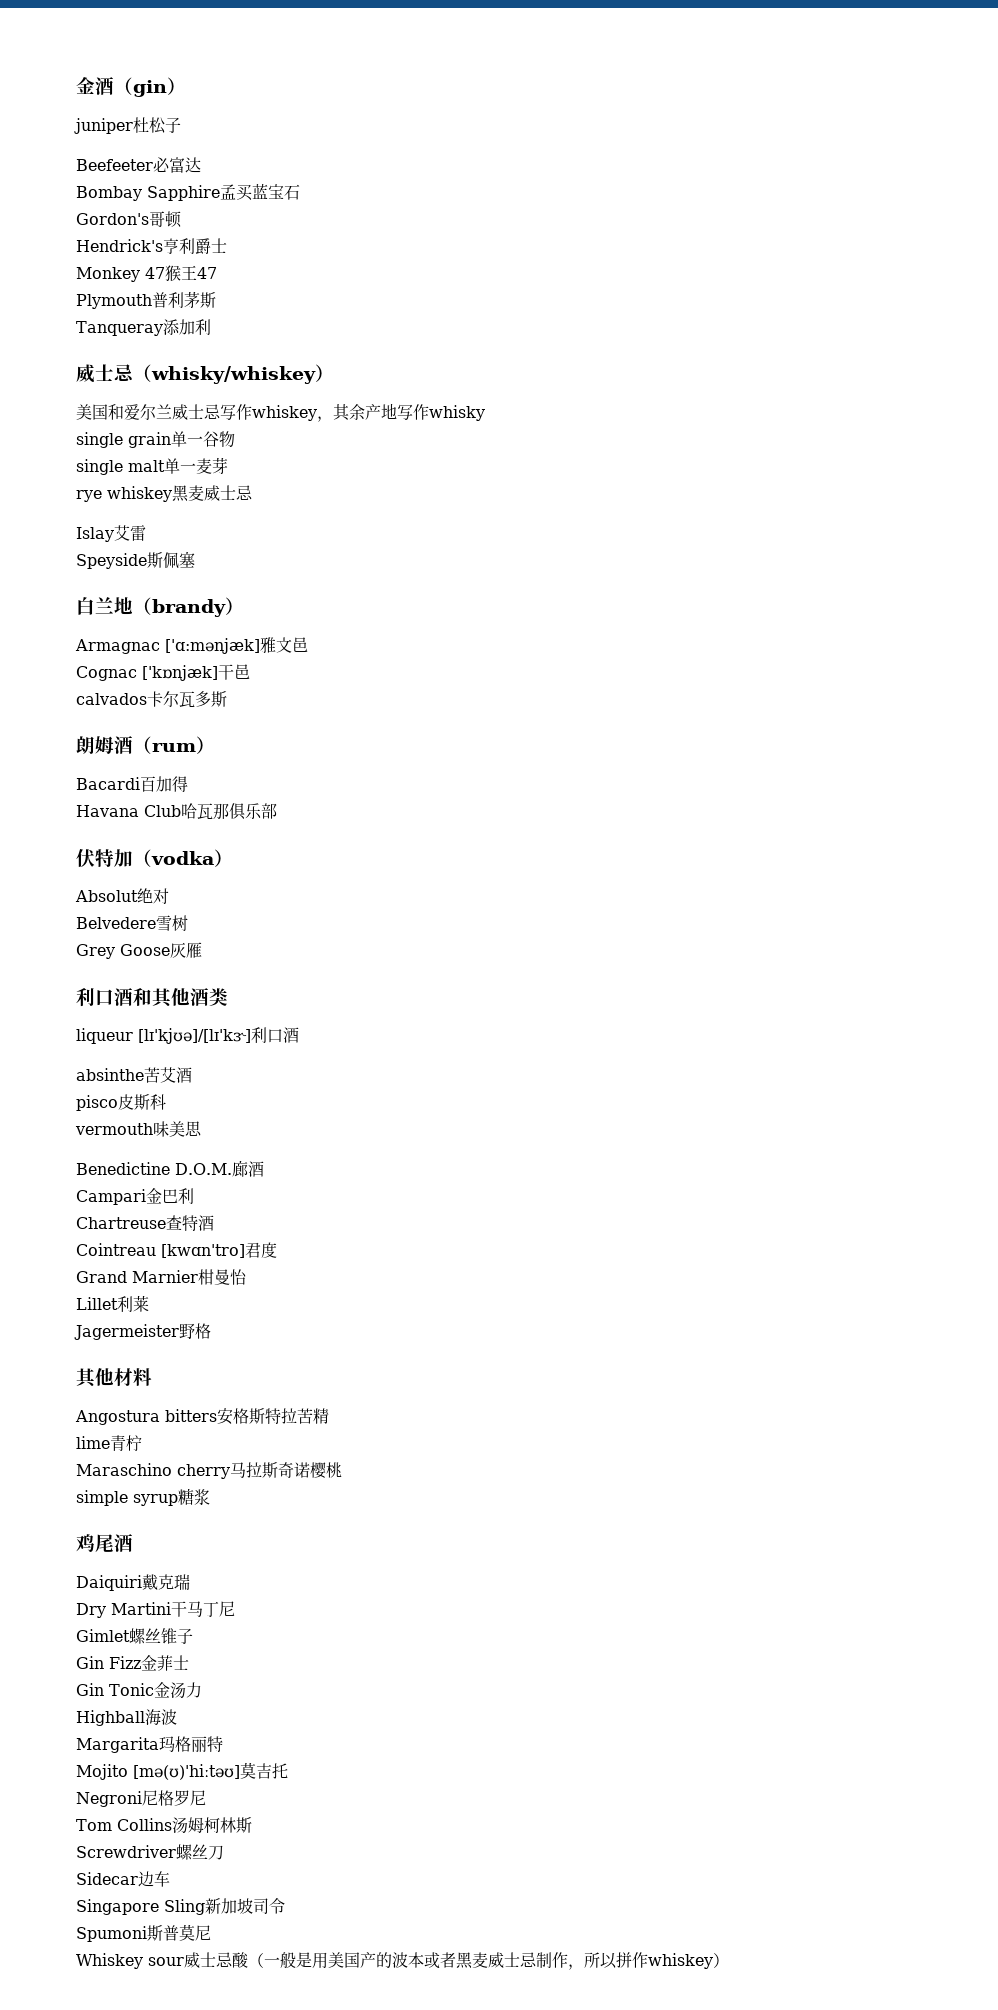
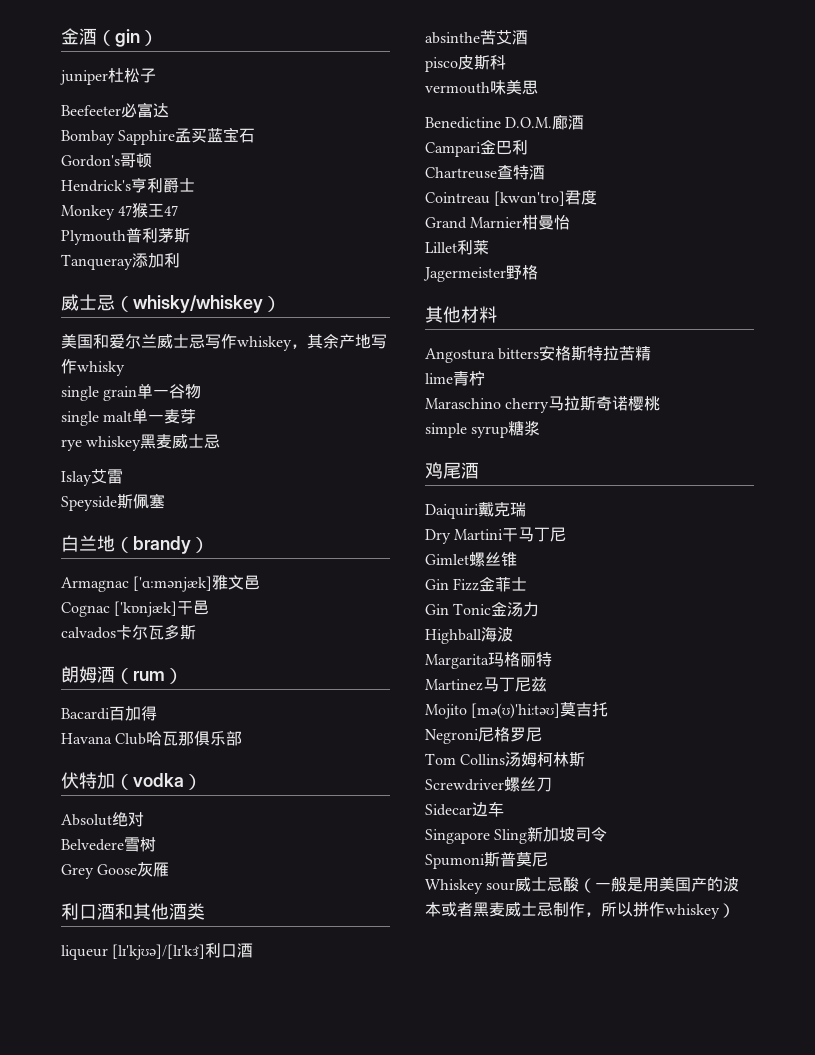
- Gimlet螺丝锥子
+ Gimlet螺丝锥
+ Martinez马丁尼兹

